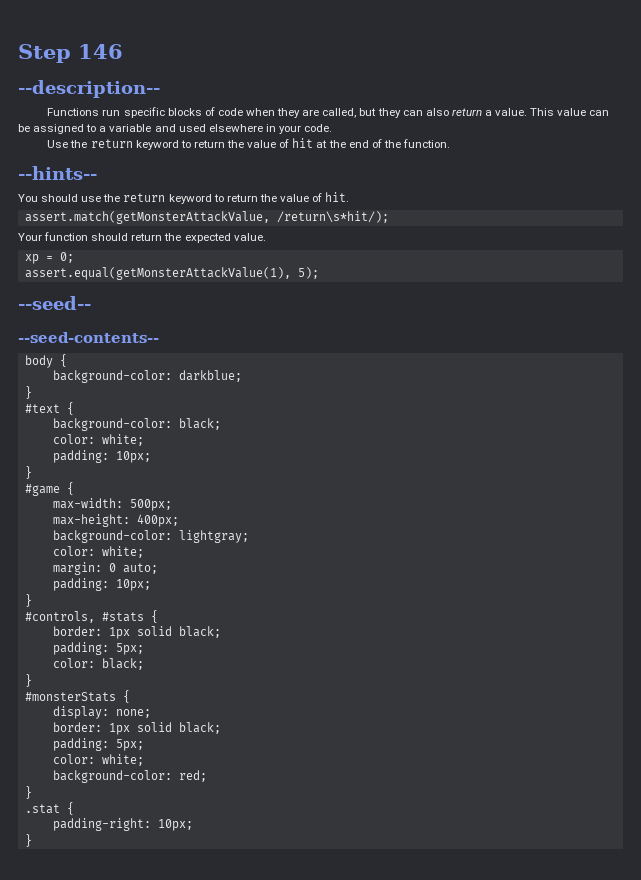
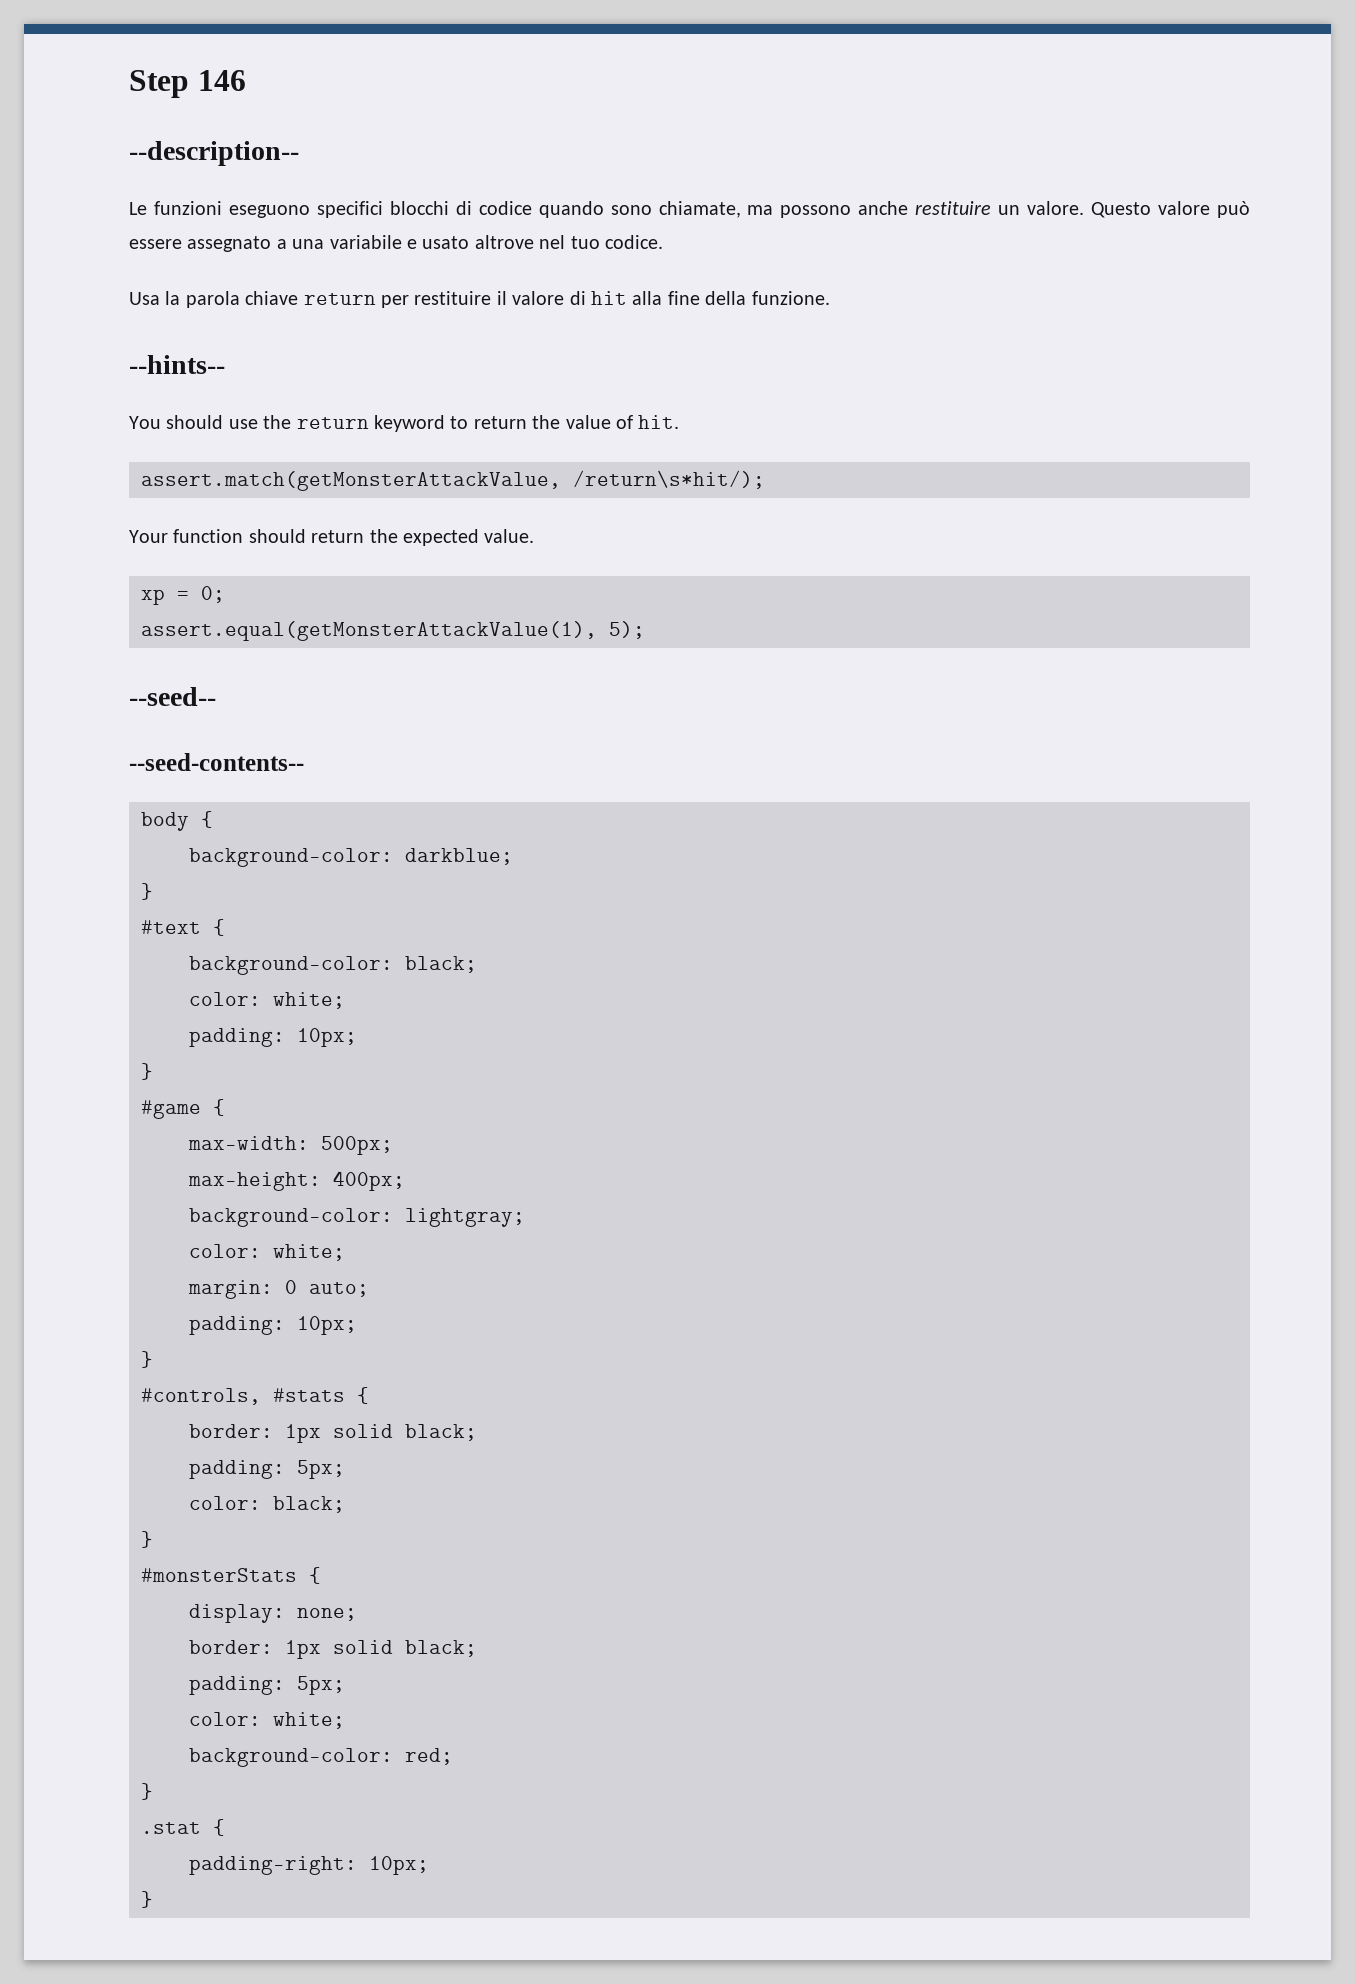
- Functions run specific blocks of code when they are called, but they can also return a value. This value can be assigned to a variable and used elsewhere in your code.
- Use the return keyword to return the value of hit at the end of the function.
+ Le funzioni eseguono specifici blocchi di codice quando sono chiamate, ma possono anche restituire un valore. Questo valore può essere assegnato a una variabile e usato altrove nel tuo codice.
+ Usa la parola chiave return per restituire il valore di hit alla fine della funzione.

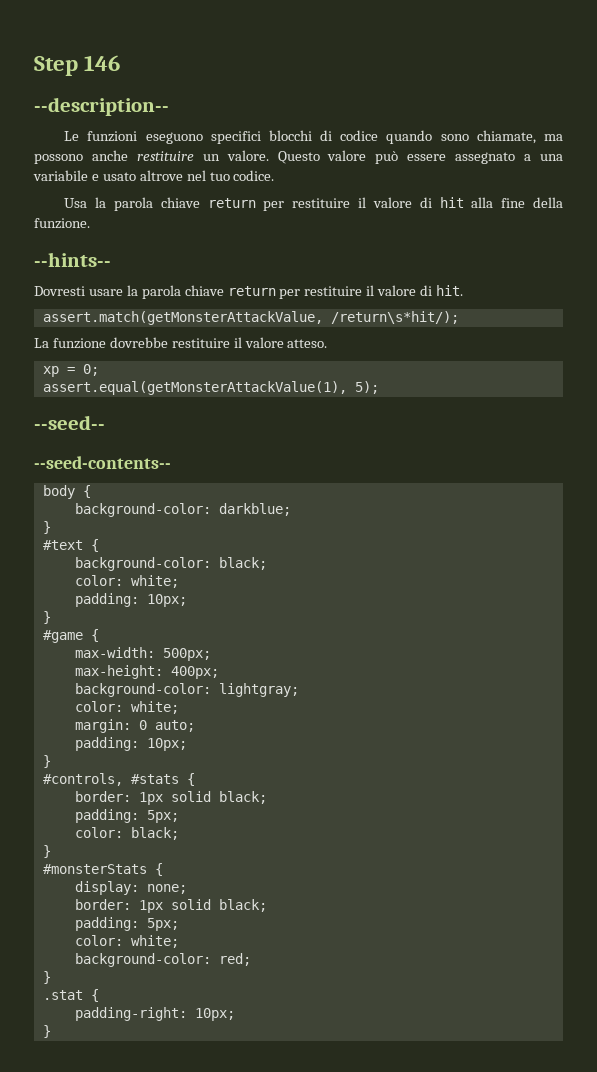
- You should use the return keyword to return the value of hit.
+ Dovresti usare la parola chiave return per restituire il valore di hit.
  assert.match(getMonsterAttackValue, /return\s*hit/);
- Your function should return the expected value.
+ La funzione dovrebbe restituire il valore atteso.

